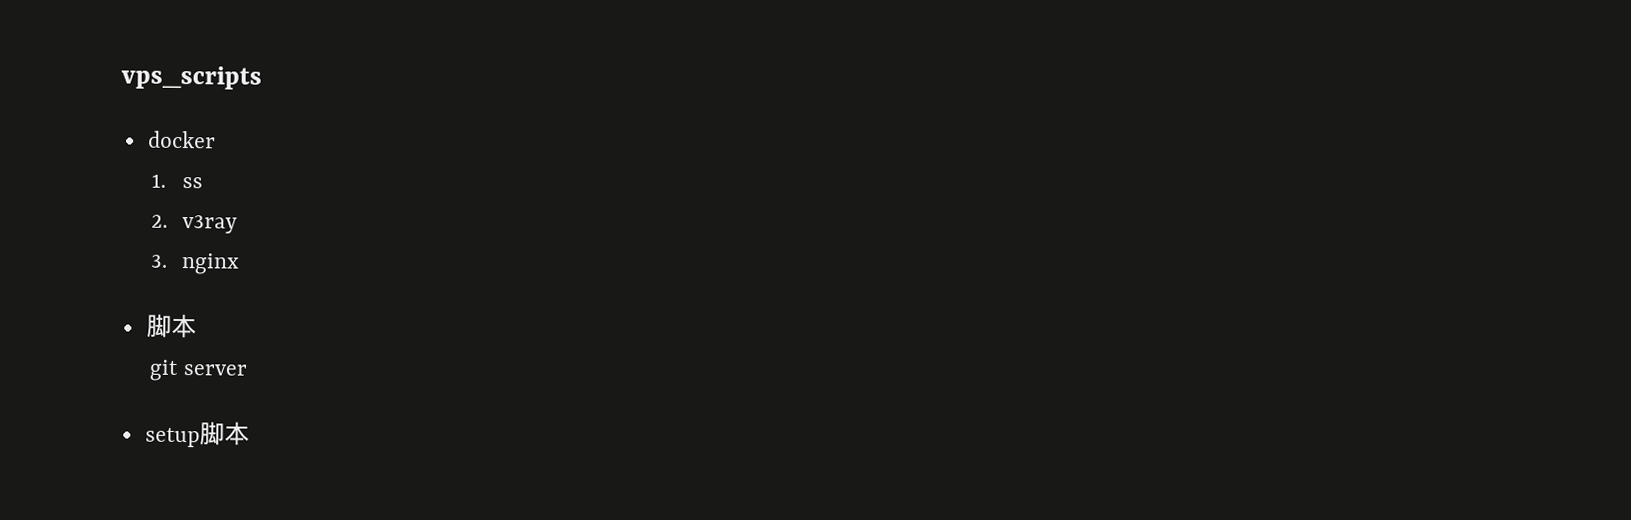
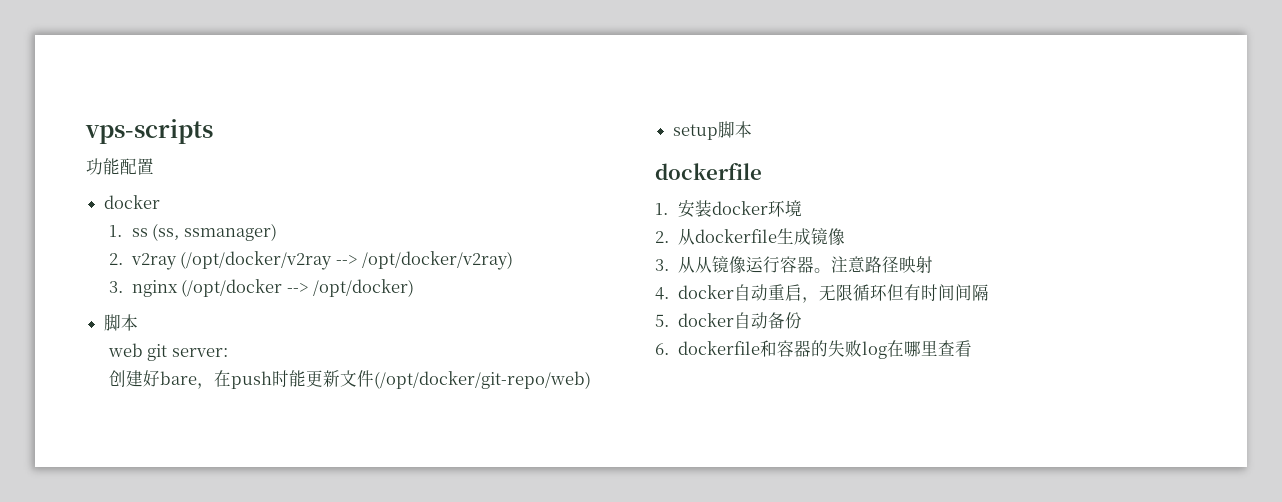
- vps_scripts
+ vps-scripts
+ 功能配置
- 1. ss
- 2. v3ray
- 3. nginx
+ 1. ss (ss, ssmanager)
+ 2. v2ray (/opt/docker/v2ray --> /opt/docker/v2ray)
+ 3. nginx (/opt/docker --> /opt/docker)
  脚本
- git server
+ web git server:
+ 创建好bare，在push时能更新文件(/opt/docker/git-repo/web)
  setup脚本
+ dockerfile
+ 1.安装docker环境
+ 2.从dockerfile生成镜像
+ 3.从从镜像运行容器。注意路径映射
+ 4. docker自动重启，无限循环但有时间间隔
+ 5. docker自动备份
+ 6. dockerfile和容器的失败log在哪里查看

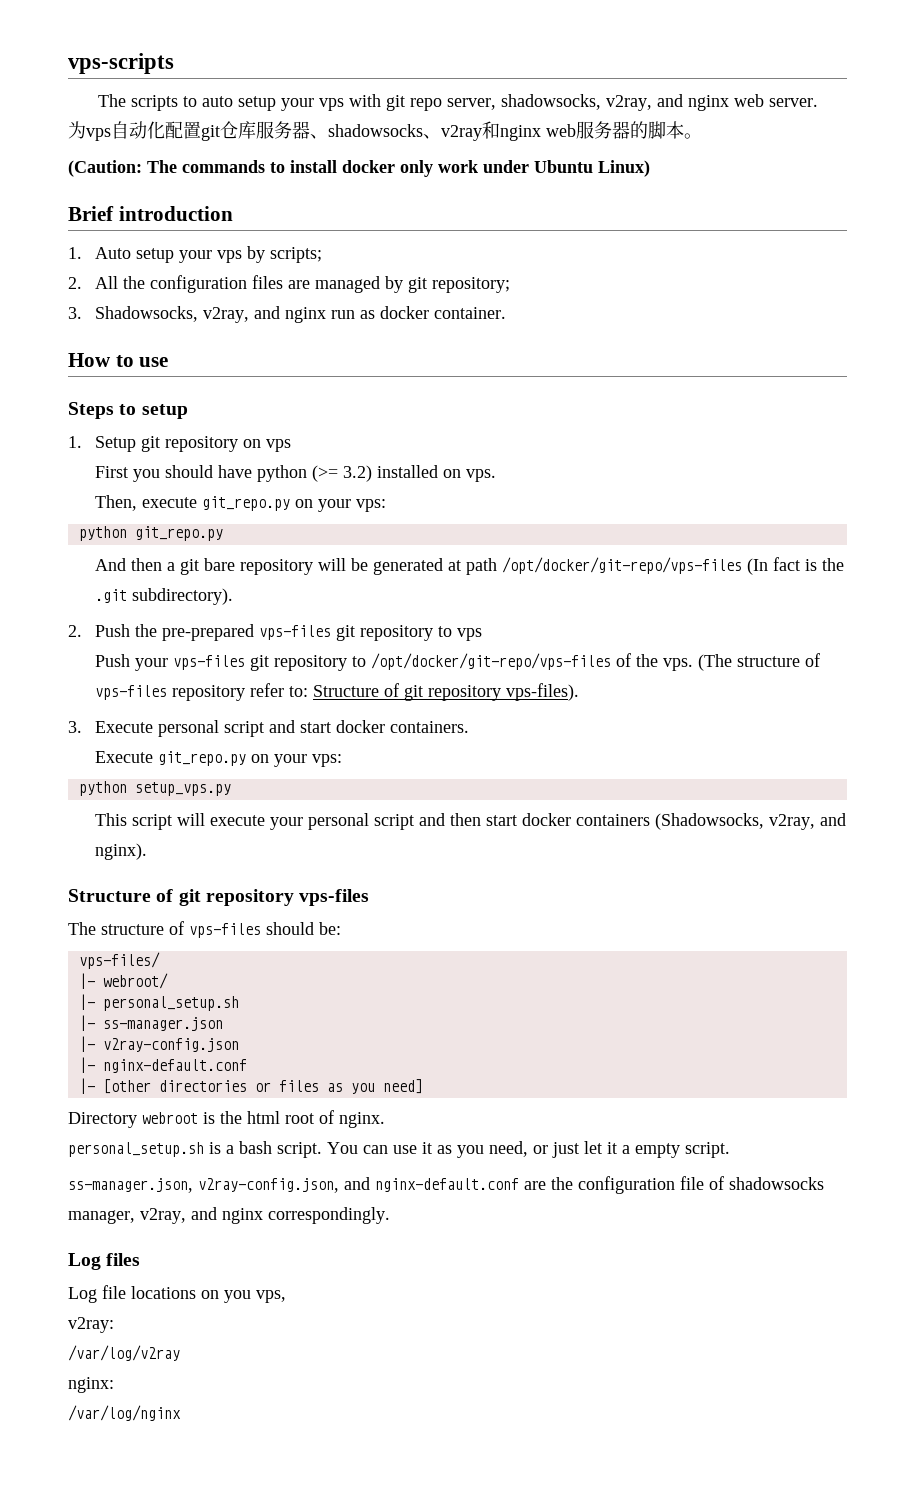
- 功能配置
- docker
- 1. ss (ss, ssmanager)
- 2. v2ray (/opt/docker/v2ray --> /opt/docker/v2ray)
- 3. nginx (/opt/docker --> /opt/docker)
- 脚本
- web git server:
- 创建好bare，在push时能更新文件(/opt/docker/git-repo/web)
- setup脚本
- dockerfile
- 1.安装docker环境
- 2.从dockerfile生成镜像
- 3.从从镜像运行容器。注意路径映射
- 4. docker自动重启，无限循环但有时间间隔
- 5. docker自动备份
- 6. dockerfile和容器的失败log在哪里查看
+ The scripts to auto setup your vps with git repo server, shadowsocks, v2ray, and nginx web server.
+ 为vps自动化配置git仓库服务器、shadowsocks、v2ray和nginx web服务器的脚本。
+ (Caution: The commands to install docker only work under Ubuntu Linux)
+ Brief introduction
+ 1. Auto setup your vps by scripts;
+ 2. All the configuration files are managed by git repository;
+ 3. Shadowsocks, v2ray, and nginx run as docker container.
+ How to use
+ Steps to setup
+ 1. Setup git repository on vps
+ First you should have python (>= 3.2) installed on vps.
+ Then, execute git_repo.py on your vps:
+ python git_repo.py
+ And then a git bare repository will be generated at path /opt/docker/git-repo/vps-files (In fact is the .git subdirectory).
+ 2. Push the pre-prepared vps-files git repository to vps
+ Push your vps-files git repository to /opt/docker/git-repo/vps-files of the vps. (The structure of vps-files repository refer to: Structure of git repository vps-files).
+ 3. Execute personal script and start docker containers.
+ Execute git_repo.py on your vps:
+ python setup_vps.py
+ This script will execute your personal script and then start docker containers (Shadowsocks, v2ray, and nginx).
+ Structure of git repository vps-files
+ The structure of vps-files should be:
+ vps-files/
+ |- webroot/
+ |- personal_setup.sh
+ |- ss-manager.json
+ |- v2ray-config.json
+ |- nginx-default.conf
+ |- [other directories or files as you need]
+ Directory webroot is the html root of nginx.
+ personal_setup.sh is a bash script. You can use it as you need, or just let it a empty script.
+ ss-manager.json, v2ray-config.json, and nginx-default.conf are the configuration file of shadowsocks manager, v2ray, and nginx correspondingly.
+ Log files
+ Log file locations on you vps,
+ v2ray:
+ /var/log/v2ray
+ nginx:
+ /var/log/nginx

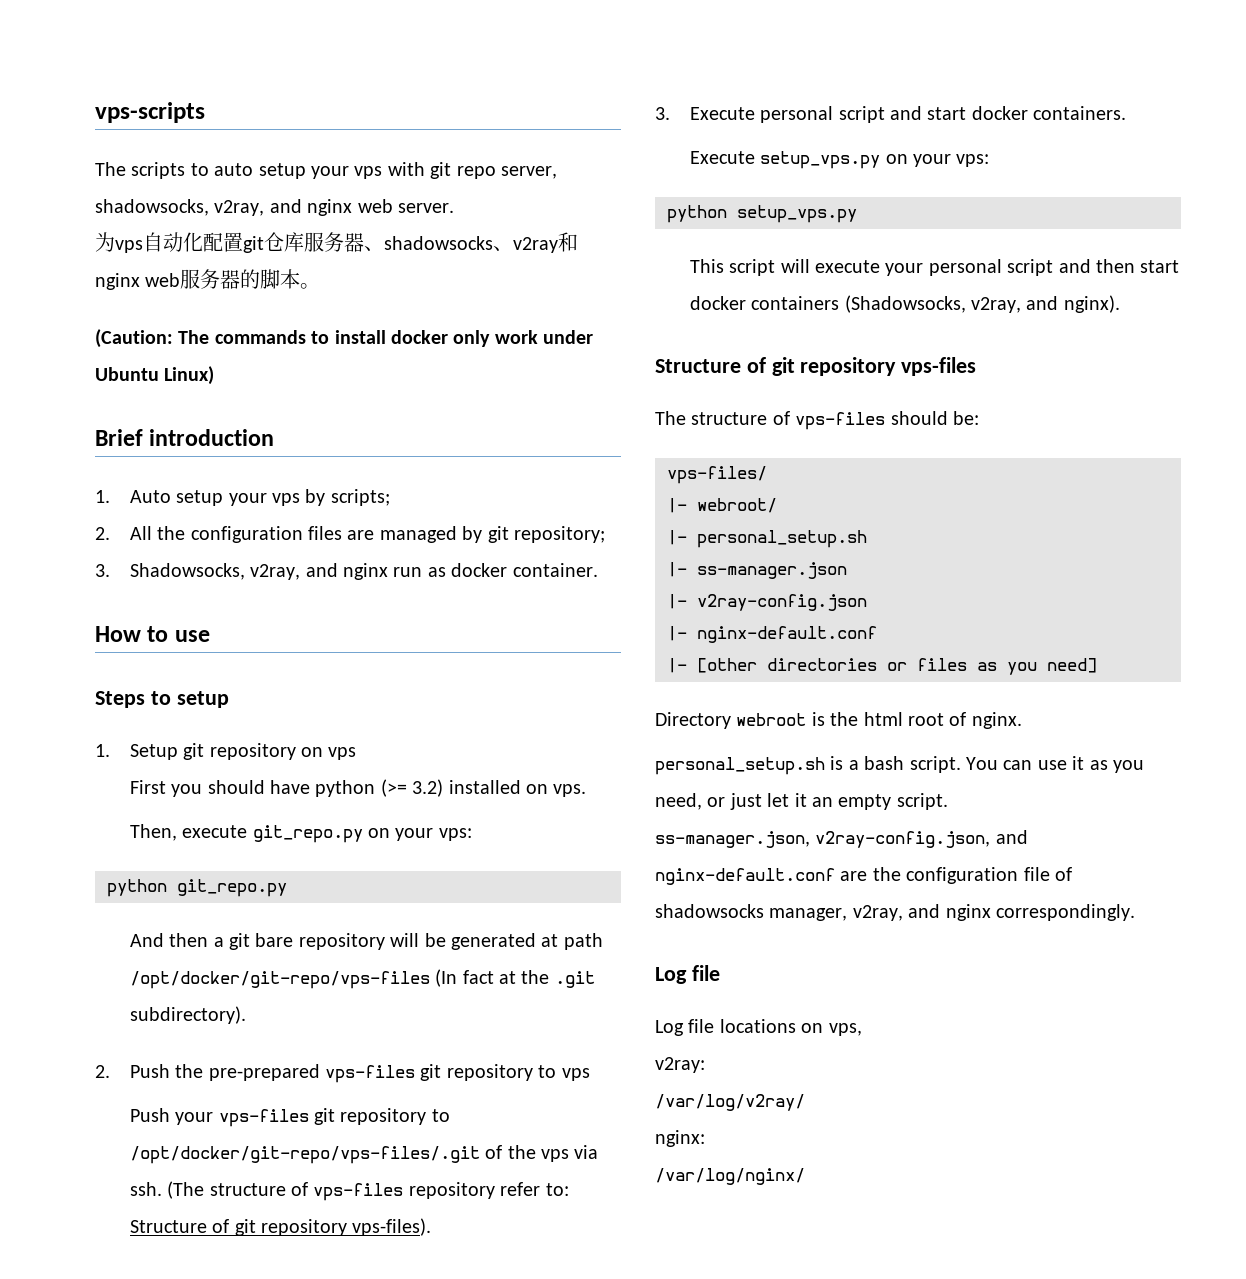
- And then a git bare repository will be generated at path /opt/docker/git-repo/vps-files (In fact is the .git subdirectory).
+ And then a git bare repository will be generated at path /opt/docker/git-repo/vps-files (In fact at the .git subdirectory).
- Push your vps-files git repository to /opt/docker/git-repo/vps-files of the vps.
+ Push your vps-files git repository to /opt/docker/git-repo/vps-files/.git of the vps via ssh.
- Execute git_repo.py on your vps:
+ Execute setup_vps.py on your vps:
- You can use it as you need, or just let it a empty script.
+ You can use it as you need, or just let it an empty script.
  ss-manager.json, v2ray-config.json, and nginx-default.conf are the configuration file of shadowsocks manager, v2ray, and nginx correspondingly.
- Log files
+ Log file
- Log file locations on you vps,
+ Log file locations on vps,
- /var/log/v2ray
+ /var/log/v2ray/
- /var/log/nginx
+ /var/log/nginx/

